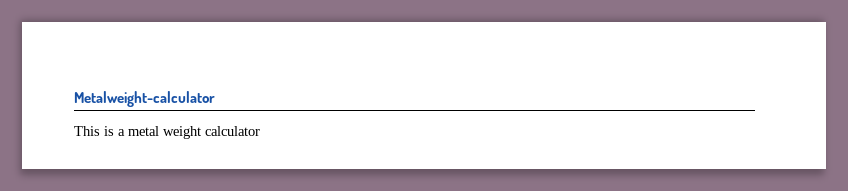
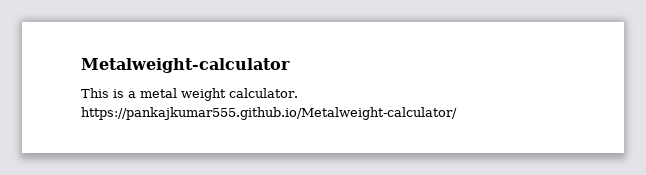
- This is a metal weight calculator
+ This is a metal weight calculator. https://pankajkumar555.github.io/Metalweight-calculator/

